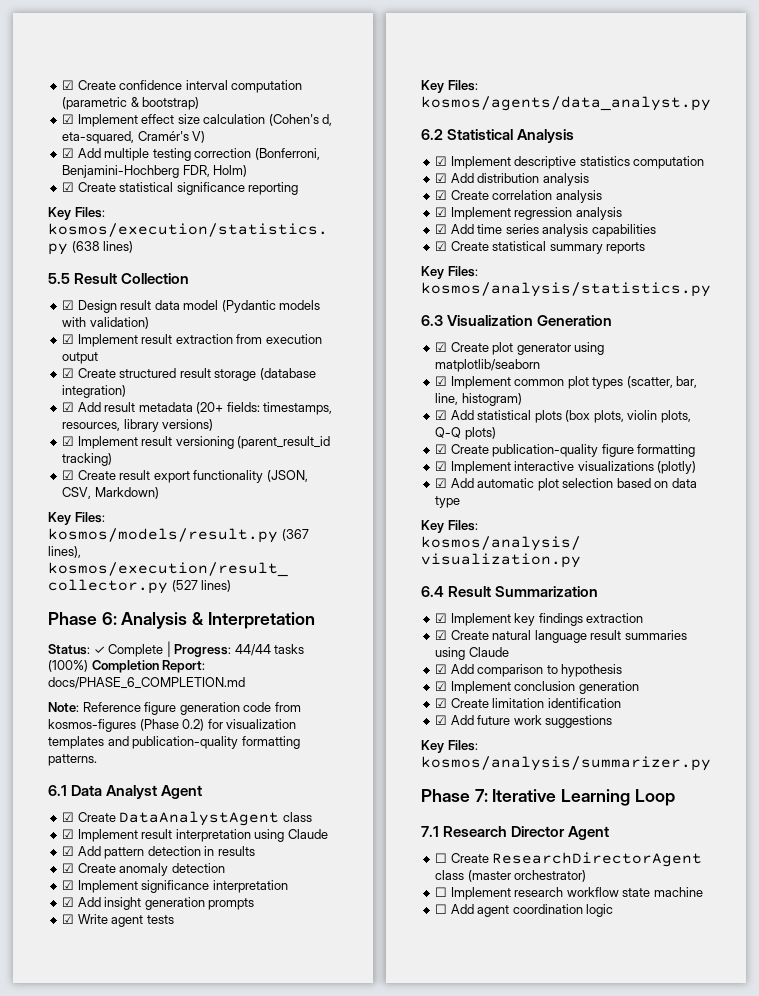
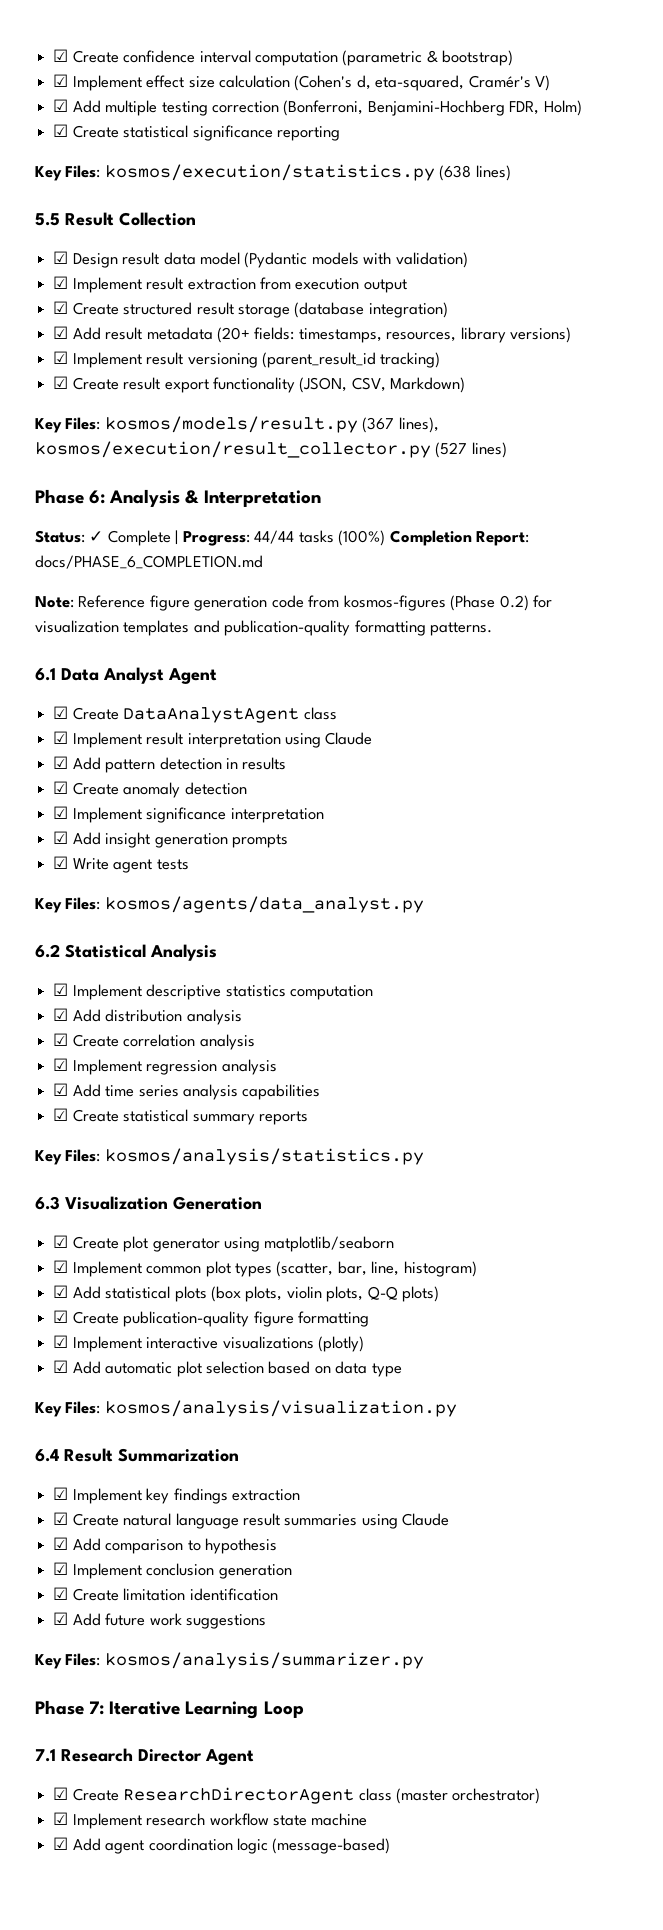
- ☐ Create ResearchDirectorAgent class (master orchestrator)
+ ☑ Create ResearchDirectorAgent class (master orchestrator)
- ☐ Implement research workflow state machine
+ ☑ Implement research workflow state machine
- ☐ Add agent coordination logic
+ ☑ Add agent coordination logic (message-based)

